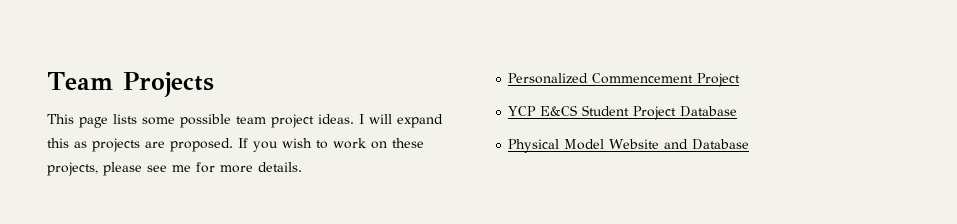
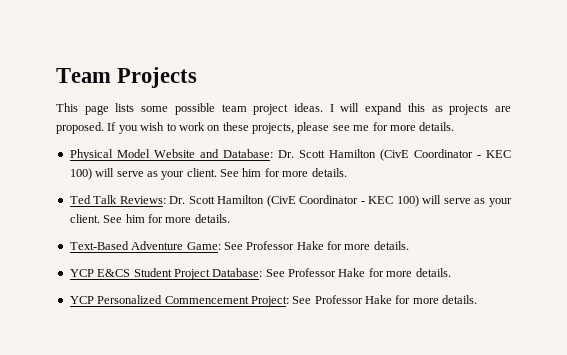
- Personalized Commencement Project
- YCP E&CS Student Project Database
- Physical Model Website and Database
+ Physical Model Website and Database: Dr. Scott Hamilton (CivE Coordinator - KEC 100) will serve as your client. See him for more details.
+ Ted Talk Reviews: Dr. Scott Hamilton (CivE Coordinator - KEC 100) will serve as your client. See him for more details.
+ Text-Based Adventure Game: See Professor Hake for more details.
+ YCP E&CS Student Project Database: See Professor Hake for more details.
+ YCP Personalized Commencement Project: See Professor Hake for more details.

